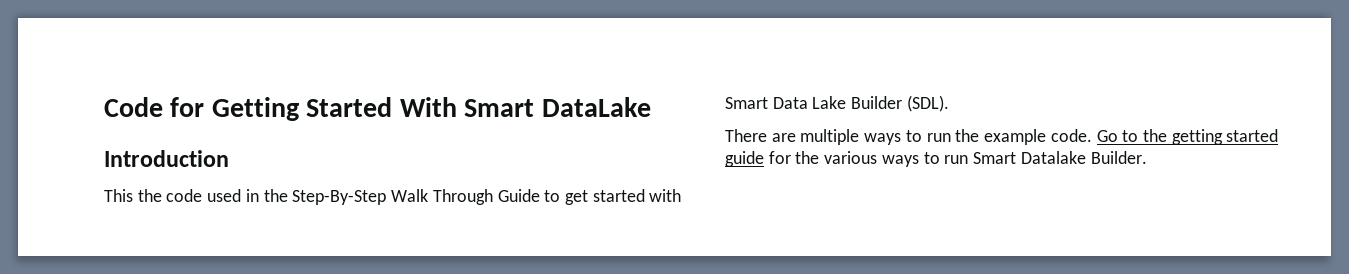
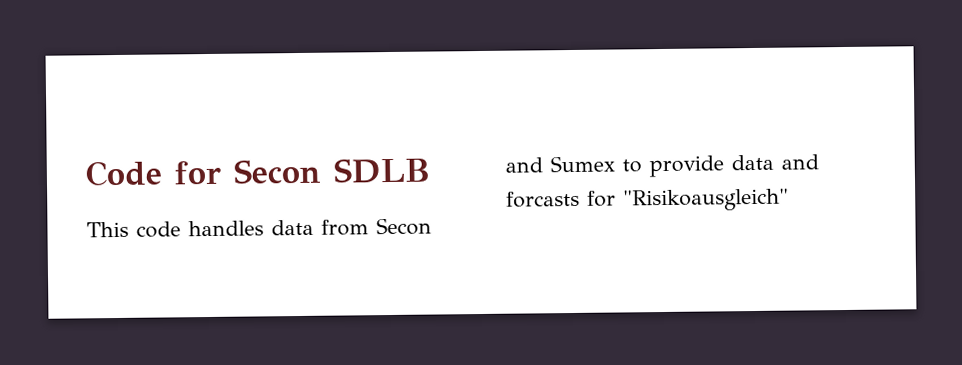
- Code for Getting Started With Smart DataLake
- Introduction
- This the code used in the Step-By-Step Walk Through Guide to get started with Smart Data Lake Builder (SDL).
- There are multiple ways to run the example code. Go to the getting started guide for the various ways to run Smart Datalake Builder.
+ Code for Secon SDLB
+ This code handles data from Secon and Sumex to provide data and forcasts for "Risikoausgleich"

